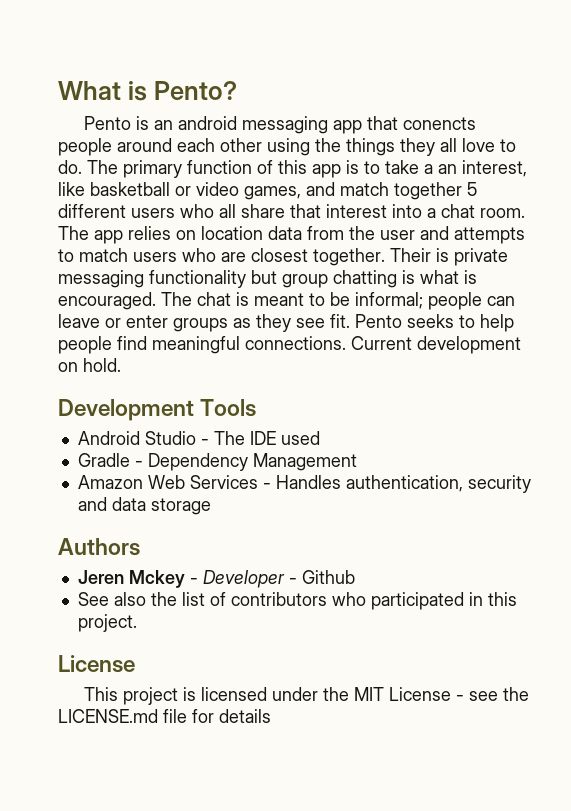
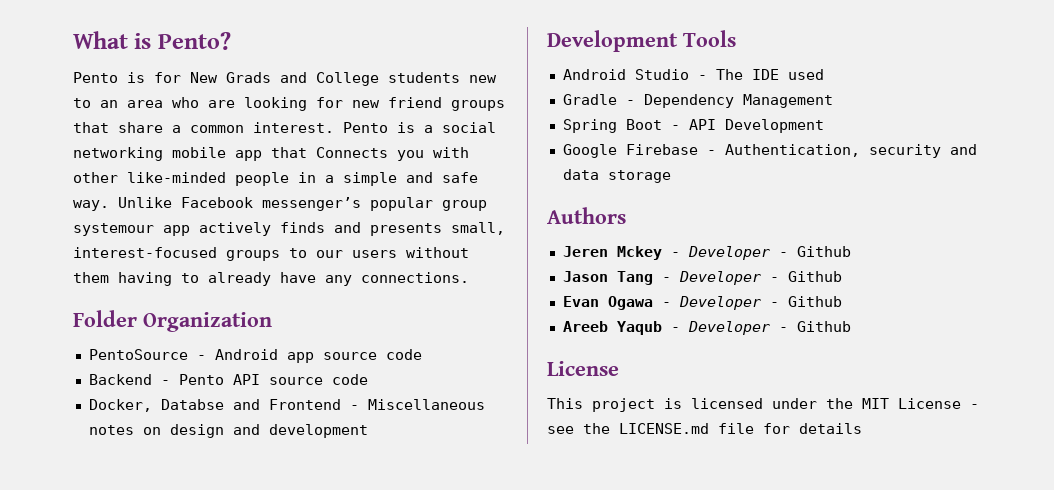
- Pento is an android messaging app that conencts people around each other using the things they all love to do. The primary function of this app is to take a an interest, like basketball or video games, and match together 5 different users who all share that interest into a chat room. The app relies on location data from the user and attempts to match users who are closest together. Their is private messaging functionality but group chatting is what is encouraged. The chat is meant to be informal; people can leave or enter groups as they see fit. Pento seeks to help people find meaningful connections. Current development on hold.
+ Pento is for New Grads and College students new to an area who are looking for new friend groups that share a common interest. Pento is a social networking mobile app that Connects you with other like-minded people in a simple and safe way. Unlike Facebook messenger’s popular group systemour app actively finds and presents small, interest-focused groups to our users without them having to already have any connections.
+ Folder Organization
+ PentoSource - Android app source code
+ Backend - Pento API source code
+ Docker, Databse and Frontend - Miscellaneous notes on design and development
- Amazon Web Services - Handles authentication, security and data storage
+ Spring Boot - API Development
+ Google Firebase - Authentication, security and data storage
- See also the list of contributors who participated in this project.
+ Jason Tang - Developer - Github
+ Evan Ogawa - Developer - Github
+ Areeb Yaqub - Developer - Github

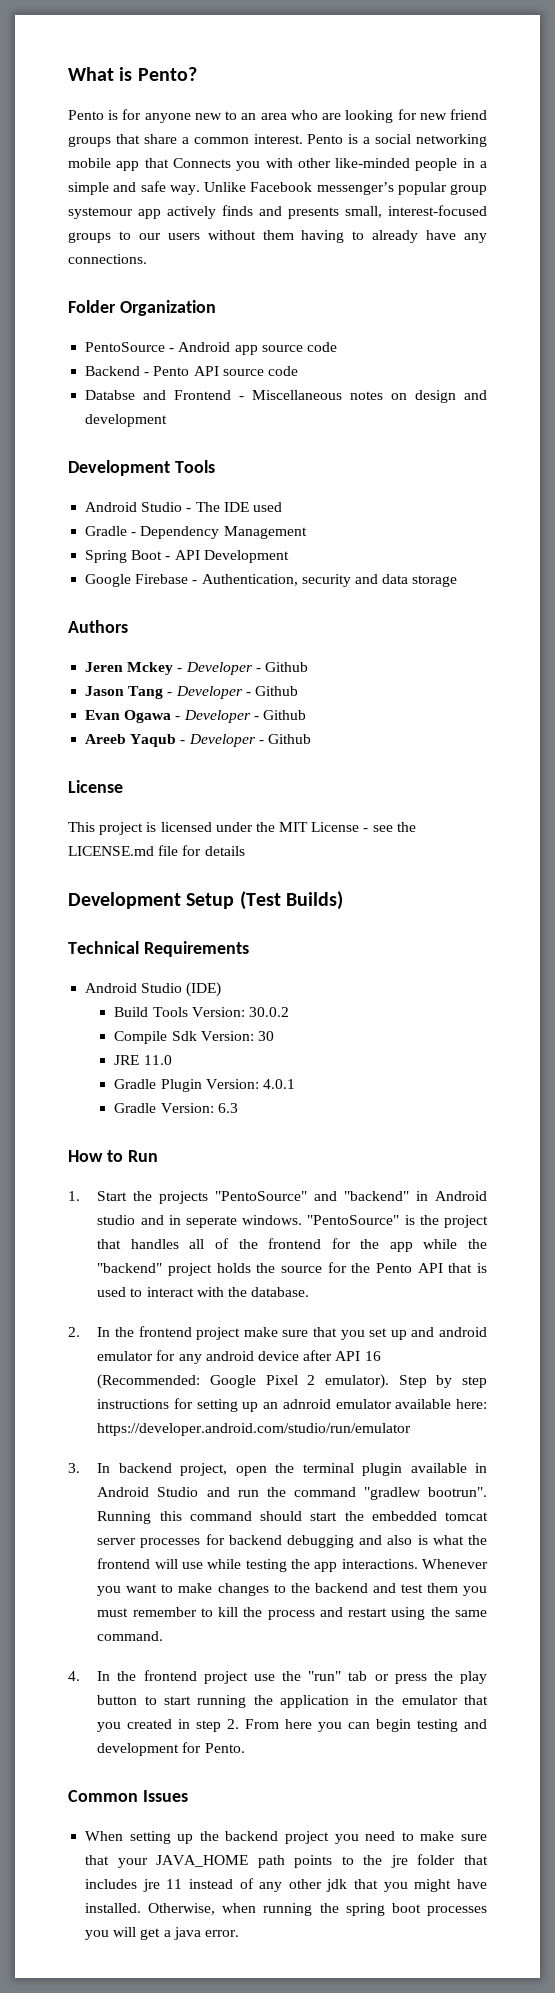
- Pento is for New Grads and College students new to an area who are looking for new friend groups that share a common interest.
+ Pento is for anyone new to an area who are looking for new friend groups that share a common interest.
- Docker, Databse and Frontend - Miscellaneous notes on design and development
+ Databse and Frontend - Miscellaneous notes on design and development
+ Development Setup (Test Builds)
+ Technical Requirements
+ Android Studio (IDE)
+ Build Tools Version: 30.0.2
+ Compile Sdk Version: 30
+ JRE 11.0
+ Gradle Plugin Version: 4.0.1
+ Gradle Version: 6.3
+ How to Run
+ 1. Start the projects "PentoSource" and "backend" in Android studio and in seperate windows. "PentoSource" is the project that handles all of the frontend for the app while the "backend" project holds the source for the Pento API that is used to interact with the database.
+ 2. In the frontend project make sure that you set up and android emulator for any android device after API 16 (Recommended: Google Pixel 2 emulator). Step by step instructions for setting up an adnroid emulator available here: https://developer.android.com/studio/run/emulator
+ 3. In backend project, open the terminal plugin available in Android Studio and run the command "gradlew bootrun". Running this command should start the embedded tomcat server processes for backend debugging and also is what the frontend will use while testing the app interactions. Whenever you want to make changes to the backend and test them you must remember to kill the process and restart using the same command.
+ 4. In the frontend project use the "run" tab or press the play button to start running the application in the emulator that you created in step 2. From here you can begin testing and development for Pento.
+ Common Issues
+ When setting up the backend project you need to make sure that your JAVA_HOME path points to the jre folder that includes jre 11 instead of any other jdk that you might have installed. Otherwise, when running the spring boot processes you will get a java error.

